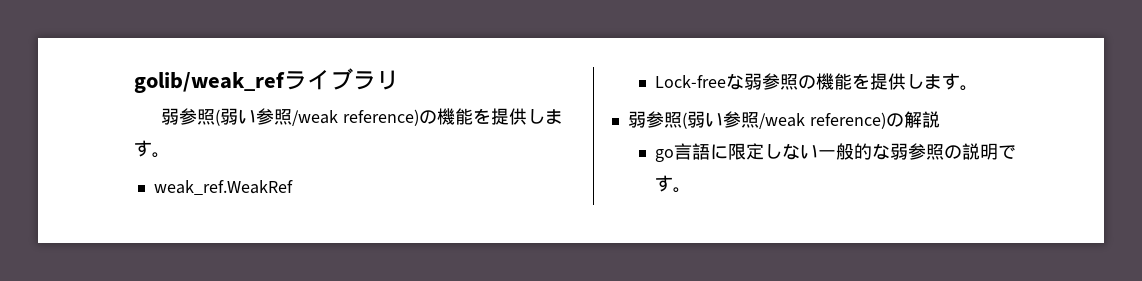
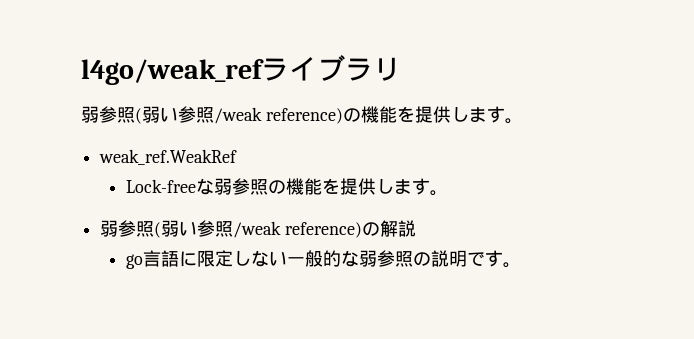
- golib/weak_refライブラリ
+ l4go/weak_refライブラリ

